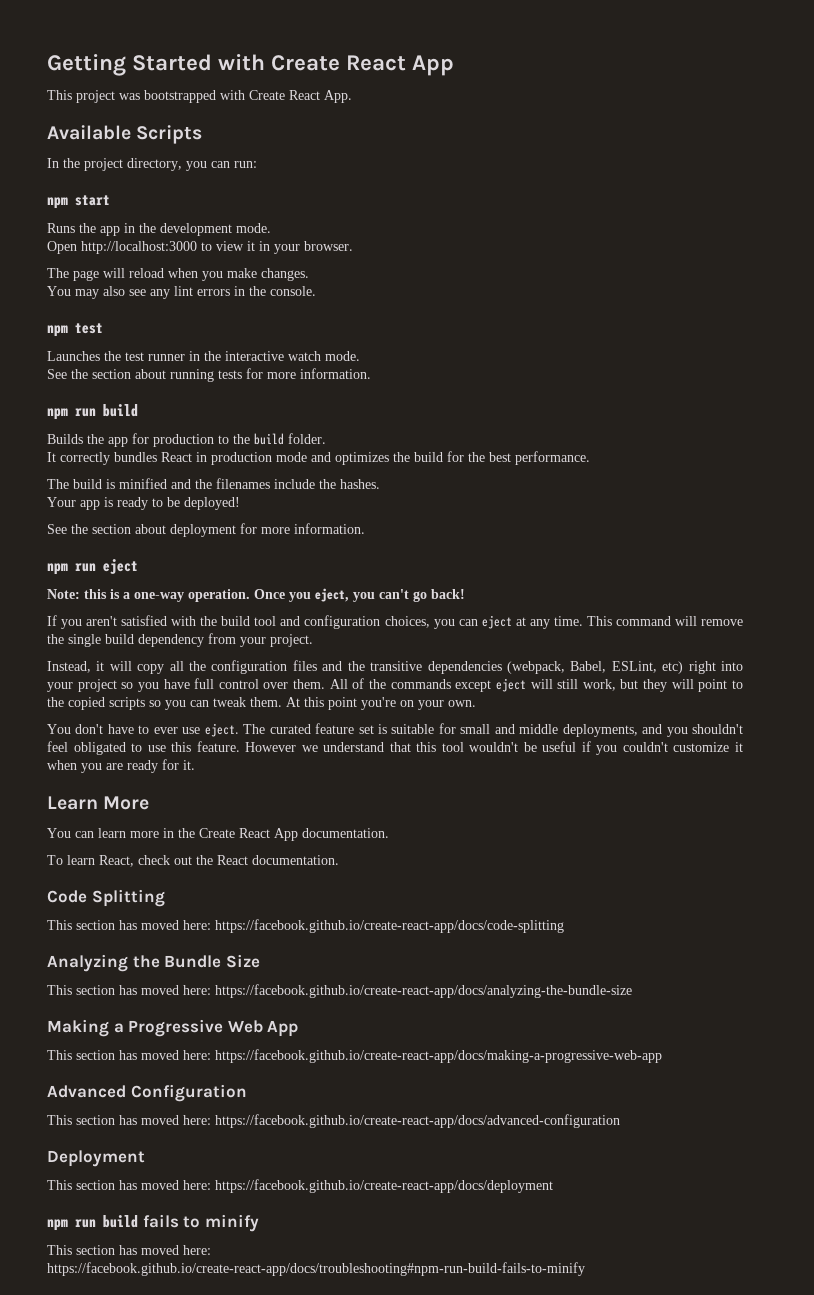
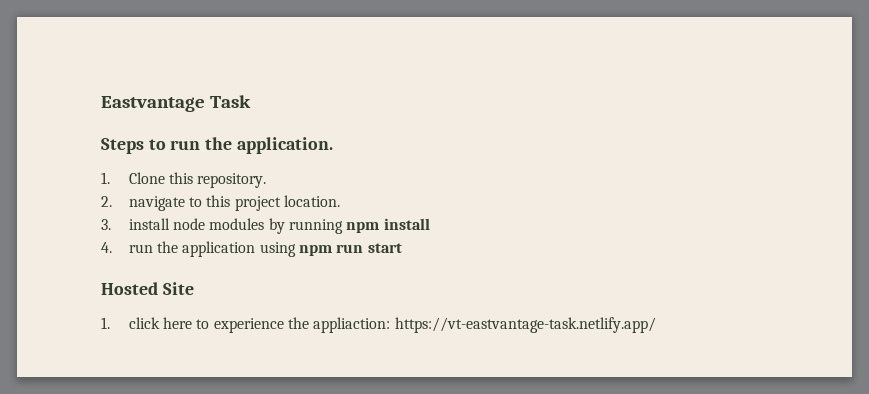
- Getting Started with Create React App
- This project was bootstrapped with Create React App.
- Available Scripts
- In the project directory, you can run:
- npm start
- Runs the app in the development mode.
- Open http://localhost:3000 to view it in your browser.
- The page will reload when you make changes.
- You may also see any lint errors in the console.
- npm test
- Launches the test runner in the interactive watch mode.
- See the section about running tests for more information.
- npm run build
- Builds the app for production to the build folder.
- It correctly bundles React in production mode and optimizes the build for the best performance.
- The build is minified and the filenames include the hashes.
- Your app is ready to be deployed!
- See the section about deployment for more information.
- npm run eject
- Note: this is a one-way operation. Once you eject, you can't go back!
- If you aren't satisfied with the build tool and configuration choices, you can eject at any time. This command will remove the single build dependency from your project.
- Instead, it will copy all the configuration files and the transitive dependencies (webpack, Babel, ESLint, etc) right into your project so you have full control over them. All of the commands except eject will still work, but they will point to the copied scripts so you can tweak them. At this point you're on your own.
- You don't have to ever use eject. The curated feature set is suitable for small and middle deployments, and you shouldn't feel obligated to use this feature. However we understand that this tool wouldn't be useful if you couldn't customize it when you are ready for it.
- Learn More
- You can learn more in the Create React App documentation.
- To learn React, check out the React documentation.
- Code Splitting
- This section has moved here: https://facebook.github.io/create-react-app/docs/code-splitting
- Analyzing the Bundle Size
- This section has moved here: https://facebook.github.io/create-react-app/docs/analyzing-the-bundle-size
- Making a Progressive Web App
- This section has moved here: https://facebook.github.io/create-react-app/docs/making-a-progressive-web-app
- Advanced Configuration
- This section has moved here: https://facebook.github.io/create-react-app/docs/advanced-configuration
- Deployment
- This section has moved here: https://facebook.github.io/create-react-app/docs/deployment
- npm run build fails to minify
- This section has moved here: https://facebook.github.io/create-react-app/docs/troubleshooting#npm-run-build-fails-to-minify
+ Eastvantage Task
+ Steps to run the application.
+ 1. Clone this repository.
+ 2. navigate to this project location.
+ 3. install node modules by running npm install
+ 4. run the application using npm run start
+ Hosted Site
+ 1. click here to experience the appliaction: https://vt-eastvantage-task.netlify.app/

